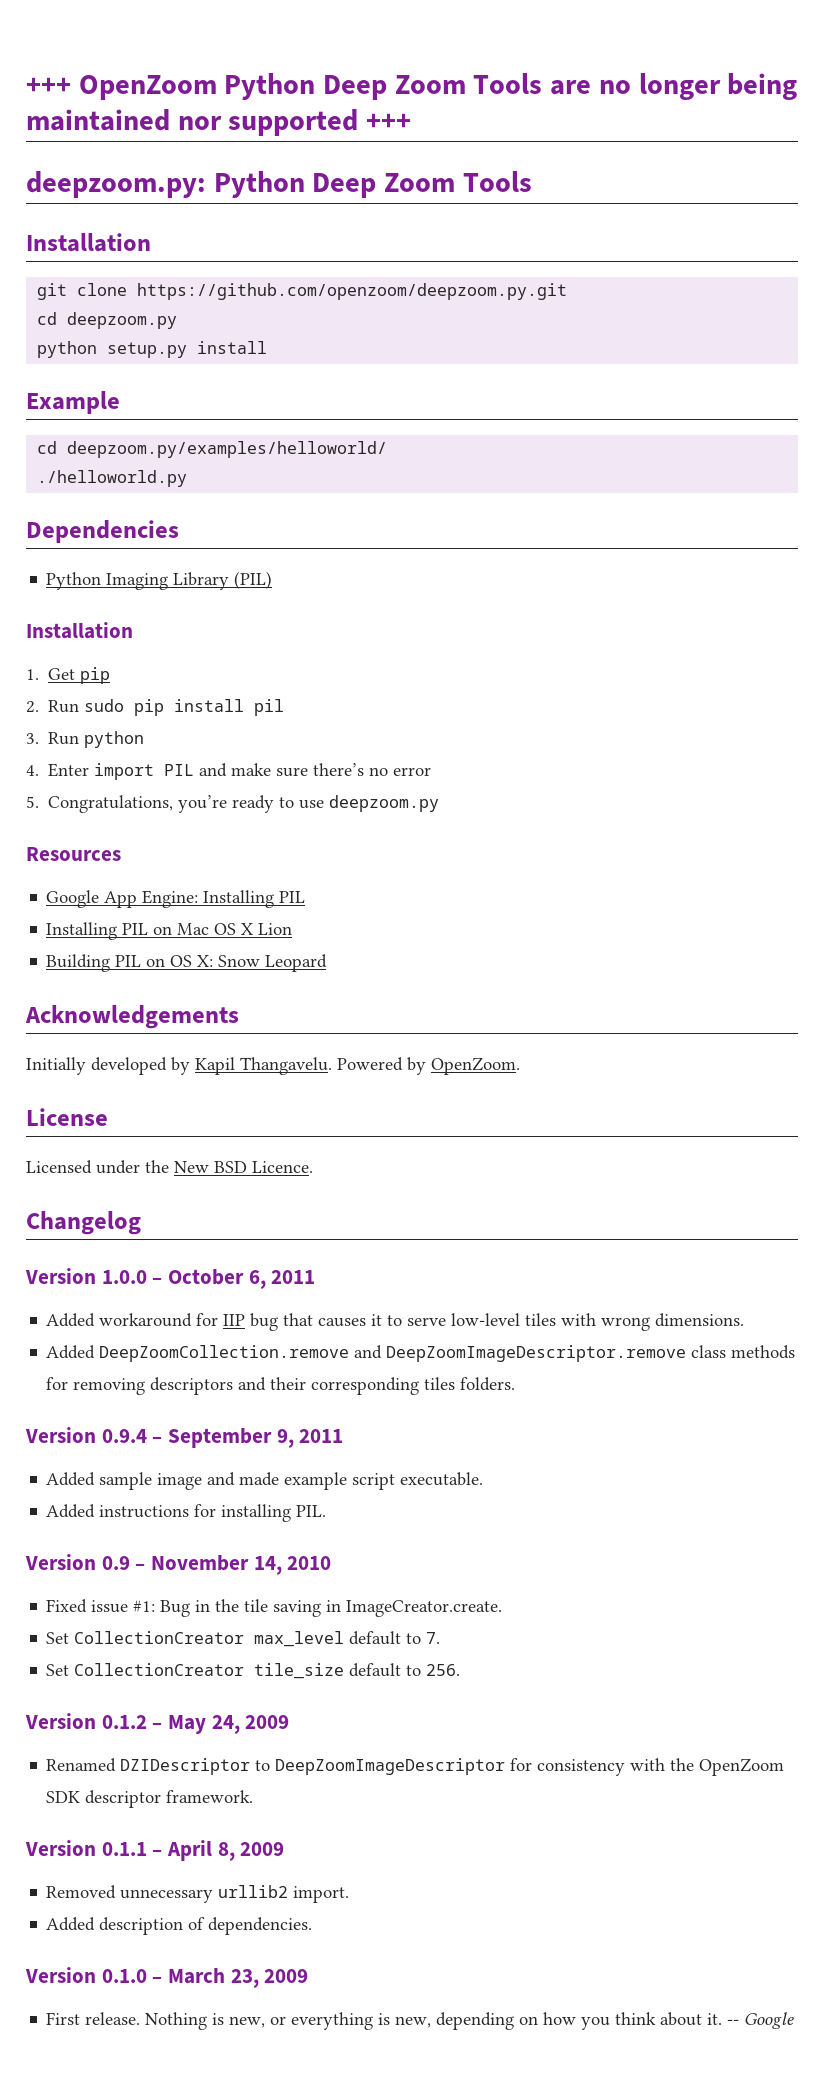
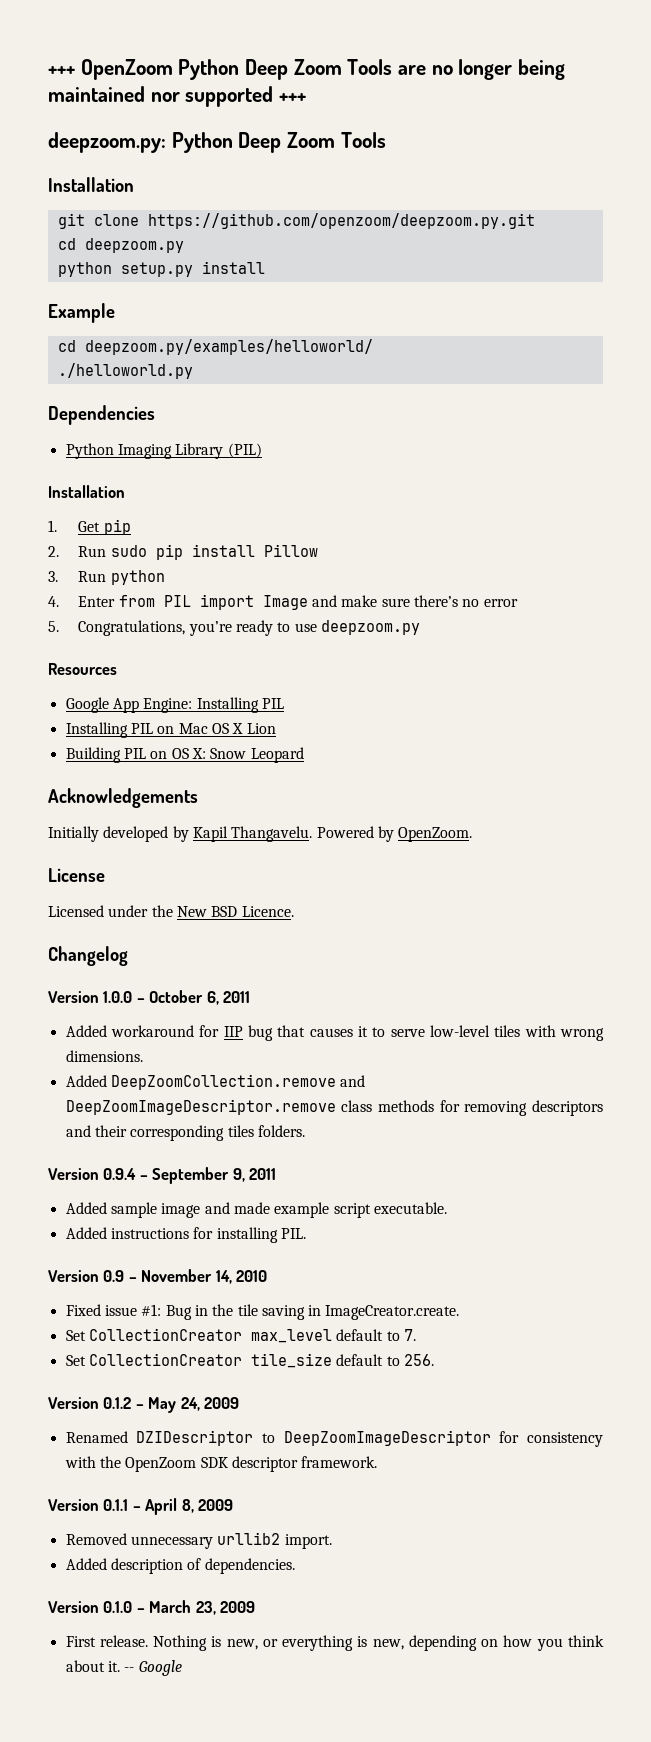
- 2. Run sudo pip install pil
+ 2. Run sudo pip install Pillow
- 4. Enter import PIL and make sure there’s no error
+ 4. Enter from PIL import Image and make sure there’s no error

